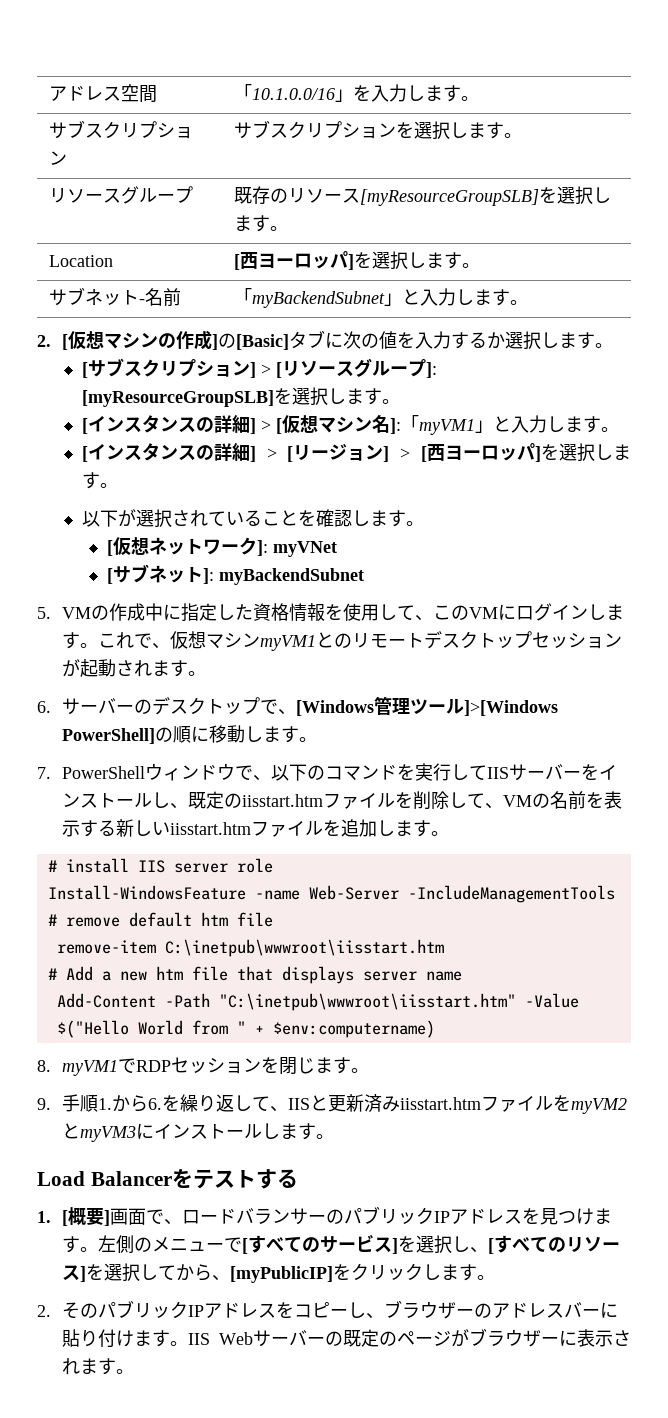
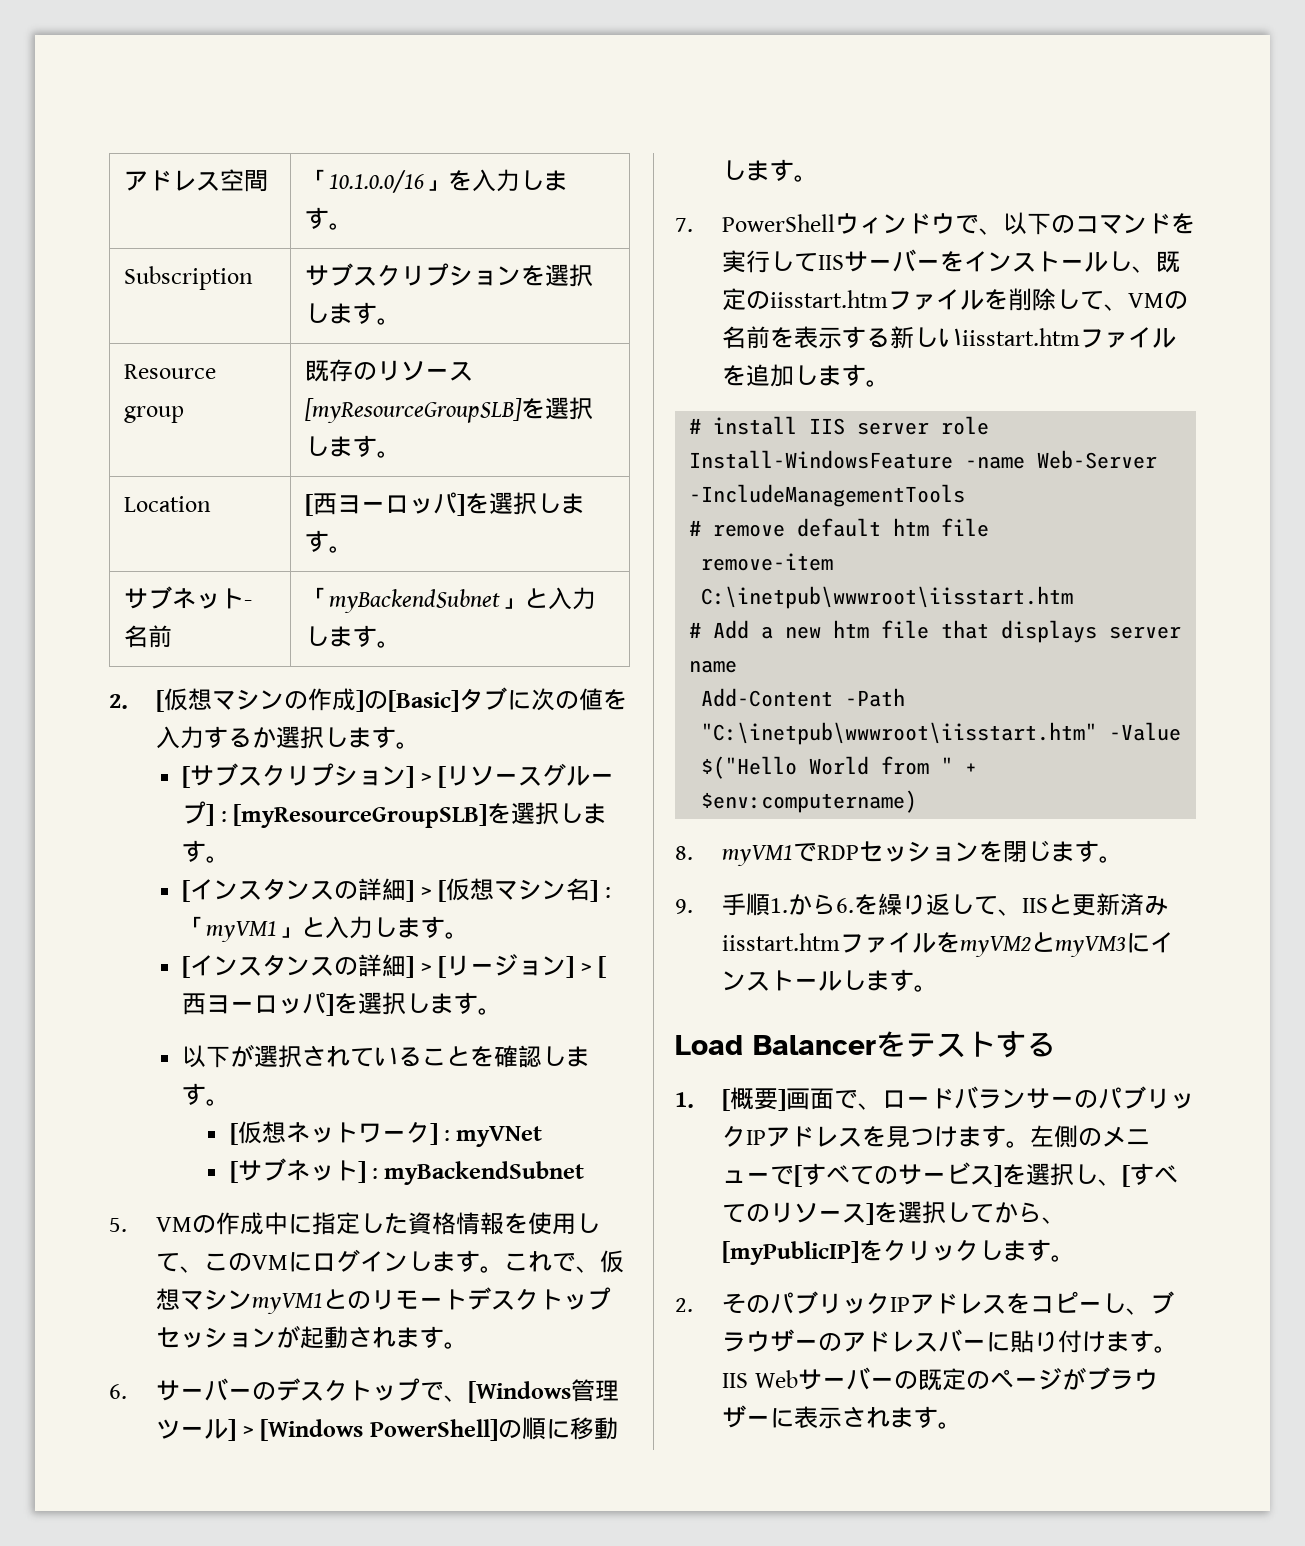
- サブスクリプション | サブスクリプションを選択します。
+ Subscription | サブスクリプションを選択します。
- リソースグループ | 既存のリソース[myResourceGroupSLB]を選択します。
+ Resource group | 既存のリソース[myResourceGroupSLB]を選択します。
- [サブスクリプション] > [リソースグループ]: [myResourceGroupSLB]を選択します。
+ [サブスクリプション] > [リソースグループ] : [myResourceGroupSLB]を選択します。
- [インスタンスの詳細] > [仮想マシン名]:「myVM1」と入力します。
+ [インスタンスの詳細] > [仮想マシン名] :「myVM1」と入力します。
- [仮想ネットワーク]: myVNet
+ [仮想ネットワーク] : myVNet
- [サブネット]: myBackendSubnet
+ [サブネット] : myBackendSubnet
- 6.サーバーのデスクトップで、[Windows管理ツール]>[Windows PowerShell]の順に移動します。
+ 6.サーバーのデスクトップで、[Windows管理ツール] > [Windows PowerShell]の順に移動します。

